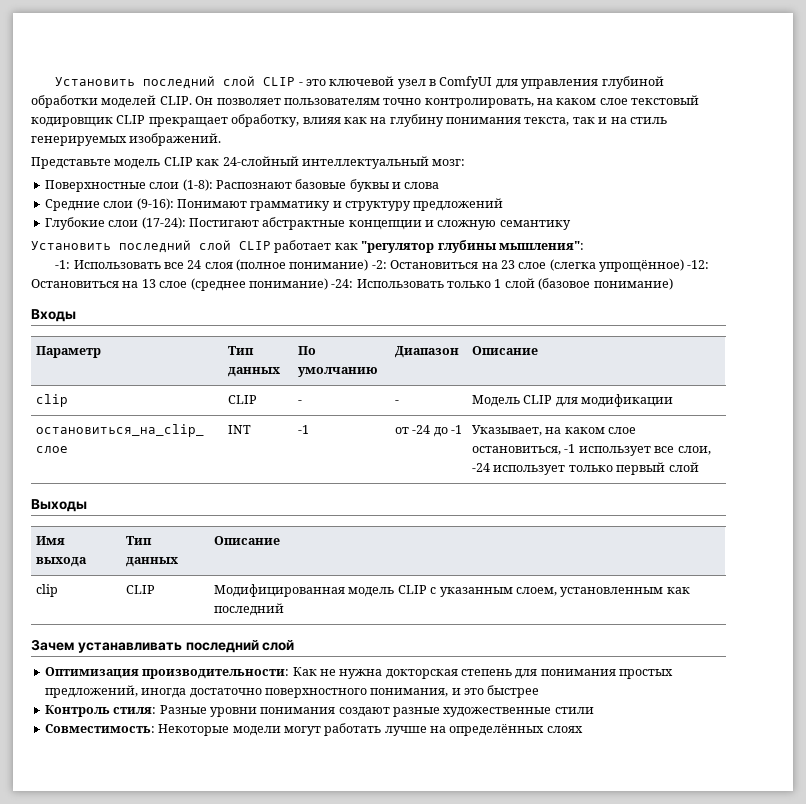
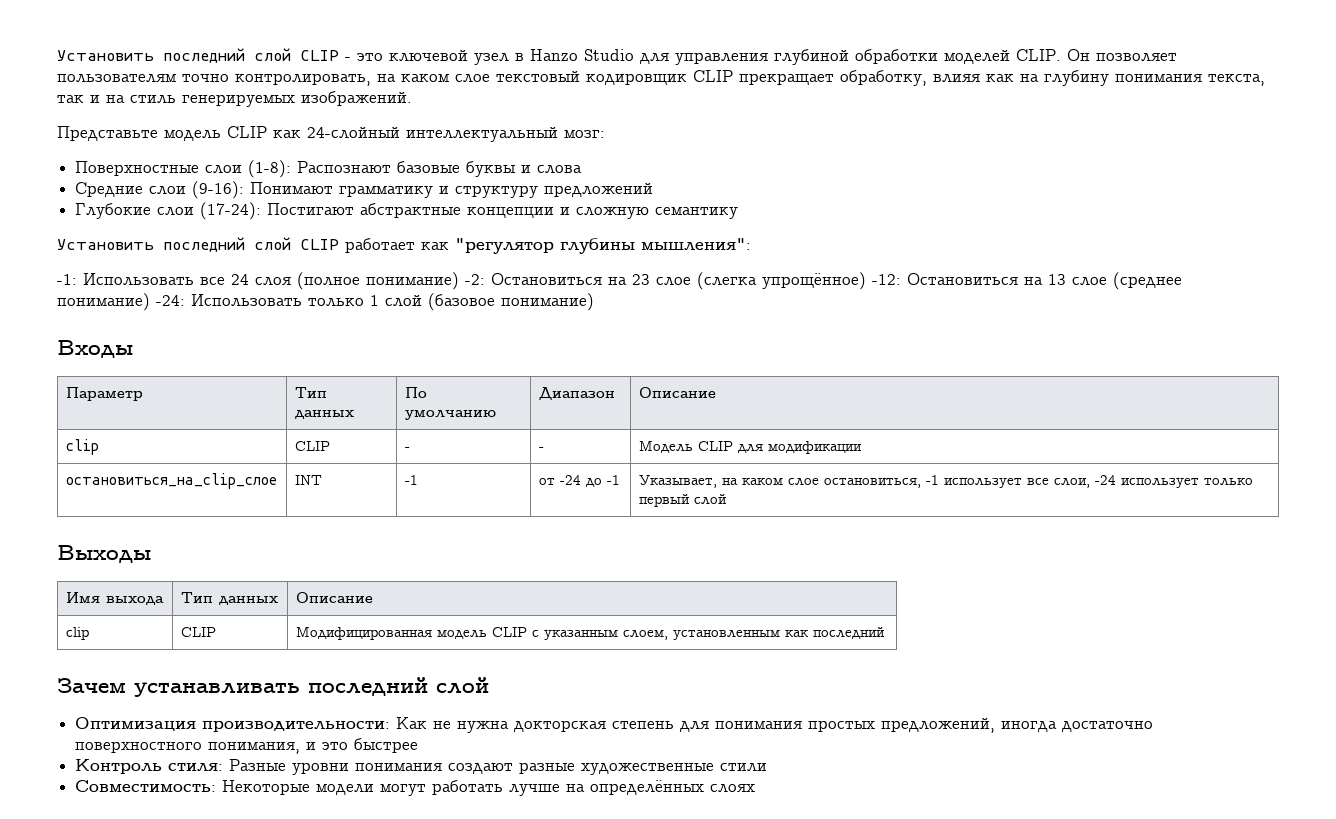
- Установить последний слой CLIP - это ключевой узел в ComfyUI для управления глубиной обработки моделей CLIP.
+ Установить последний слой CLIP - это ключевой узел в Hanzo Studio для управления глубиной обработки моделей CLIP.

